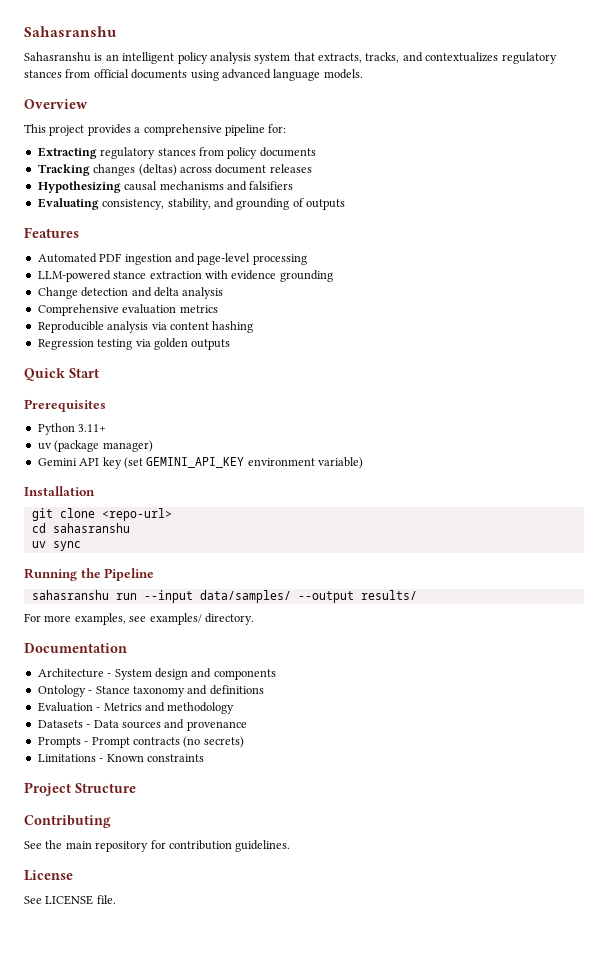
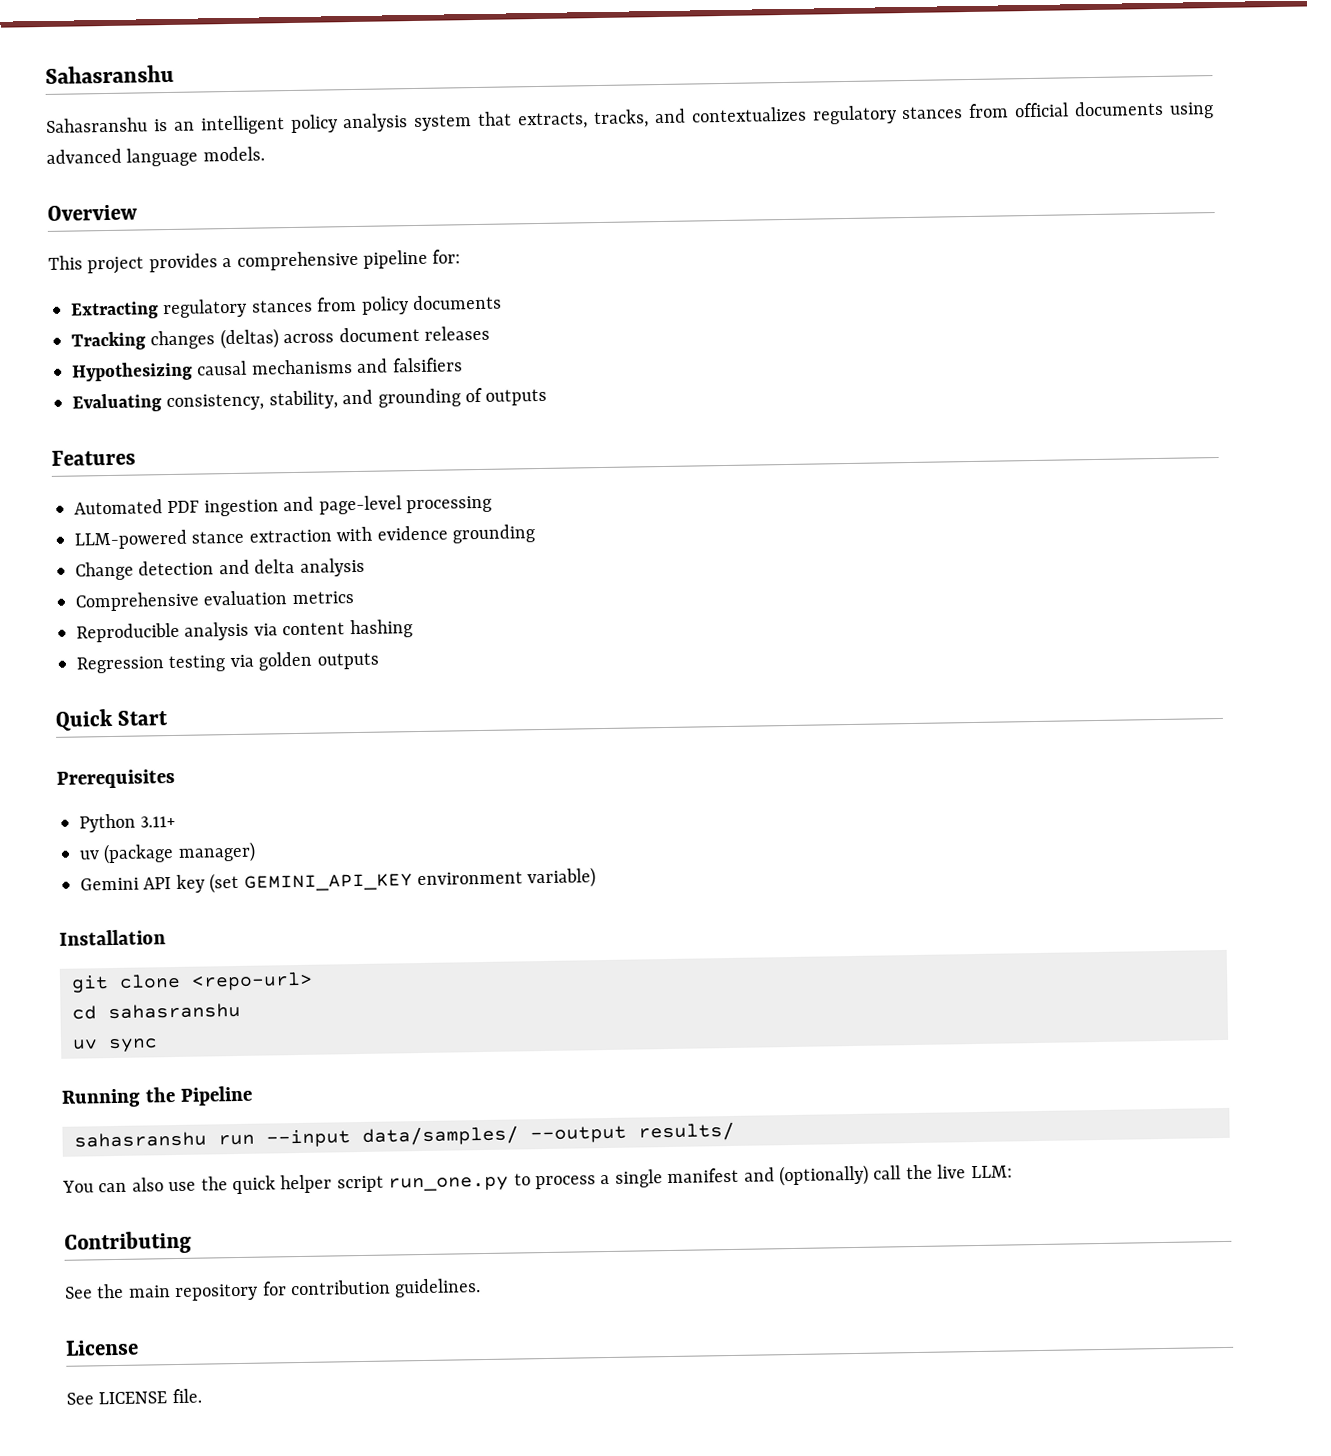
- For more examples, see examples/ directory.
- Documentation
- Architecture - System design and components
- Ontology - Stance taxonomy and definitions
- Evaluation - Metrics and methodology
- Datasets - Data sources and provenance
- Prompts - Prompt contracts (no secrets)
- Limitations - Known constraints
- Project Structure
+ You can also use the quick helper script run_one.py to process a single manifest and (optionally) call the live LLM:

